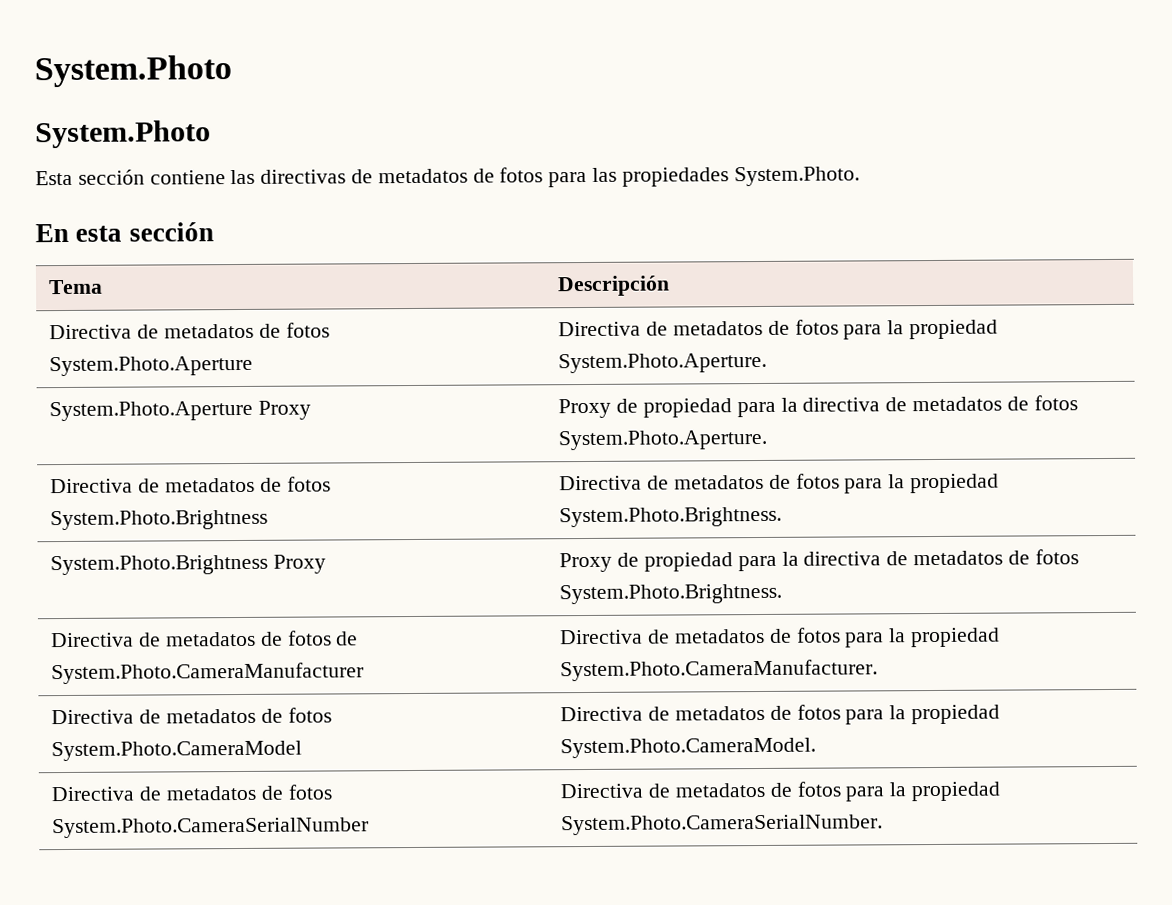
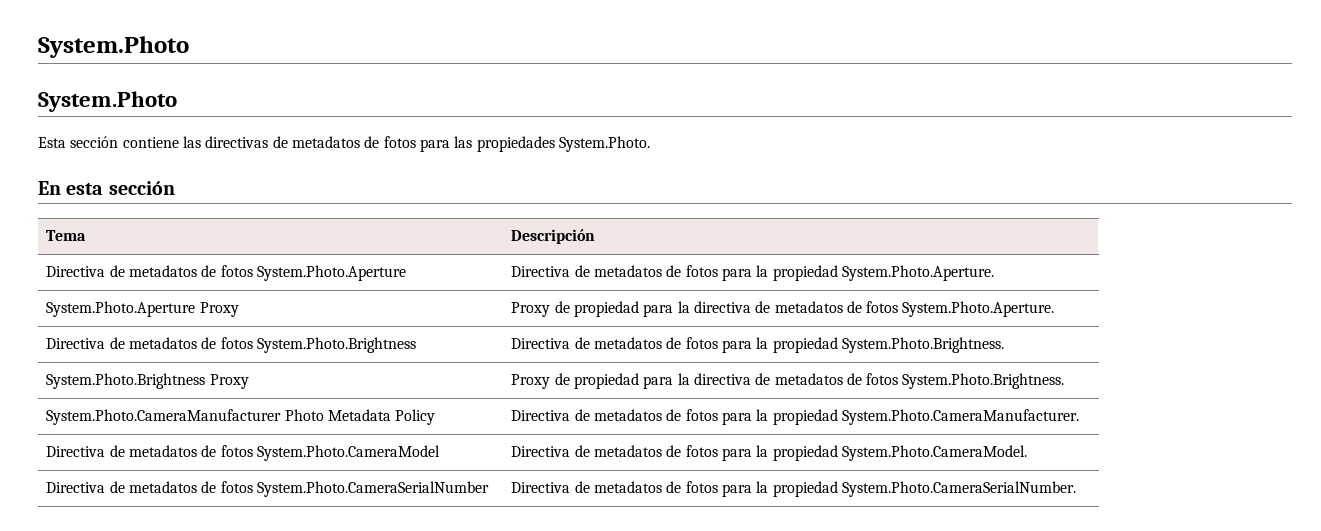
- Directiva de metadatos de fotos de System.Photo.CameraManufacturer | Directiva de metadatos de fotos para la propiedad System.Photo.CameraManufacturer.
+ System.Photo.CameraManufacturer Photo Metadata Policy | Directiva de metadatos de fotos para la propiedad System.Photo.CameraManufacturer.

